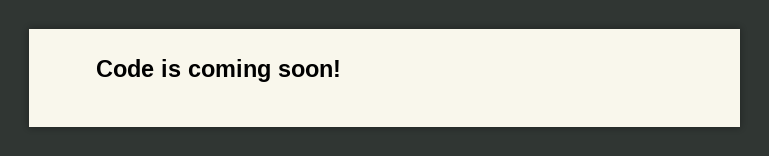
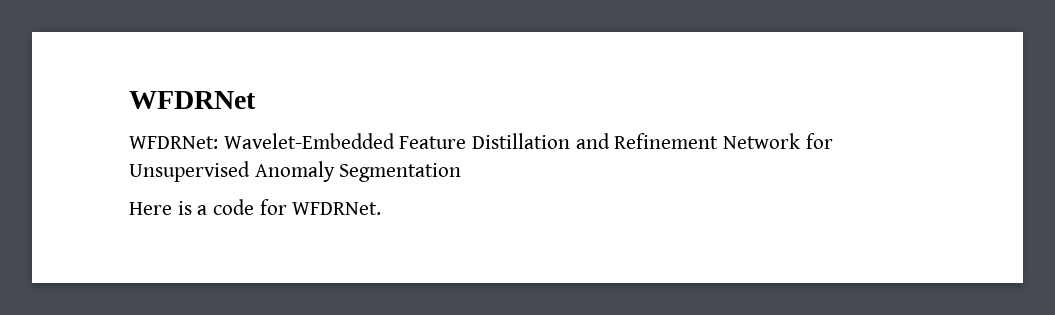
- Code is coming soon!
+ WFDRNet
+ WFDRNet: Wavelet-Embedded Feature Distillation and Refinement Network for Unsupervised Anomaly Segmentation
+ Here is a code for WFDRNet.

